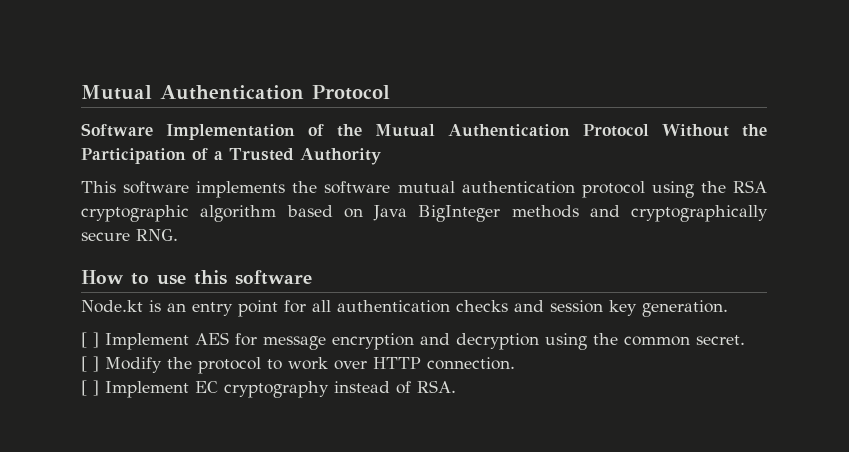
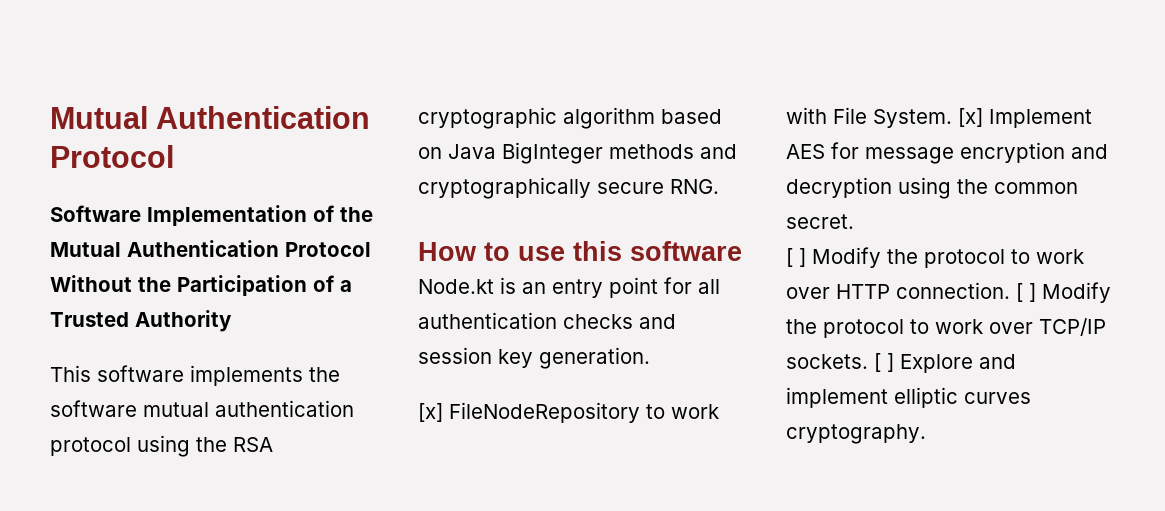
- [ ] Implement AES for message encryption and decryption using the common secret.
+ [x] FileNodeRepository to work with File System. [x] Implement AES for message encryption and decryption using the common secret.
- [ ] Modify the protocol to work over HTTP connection.
- [ ] Implement EC cryptography instead of RSA.
+ [ ] Modify the protocol to work over HTTP connection. [ ] Modify the protocol to work over TCP/IP sockets. [ ] Explore and implement elliptic curves cryptography.

